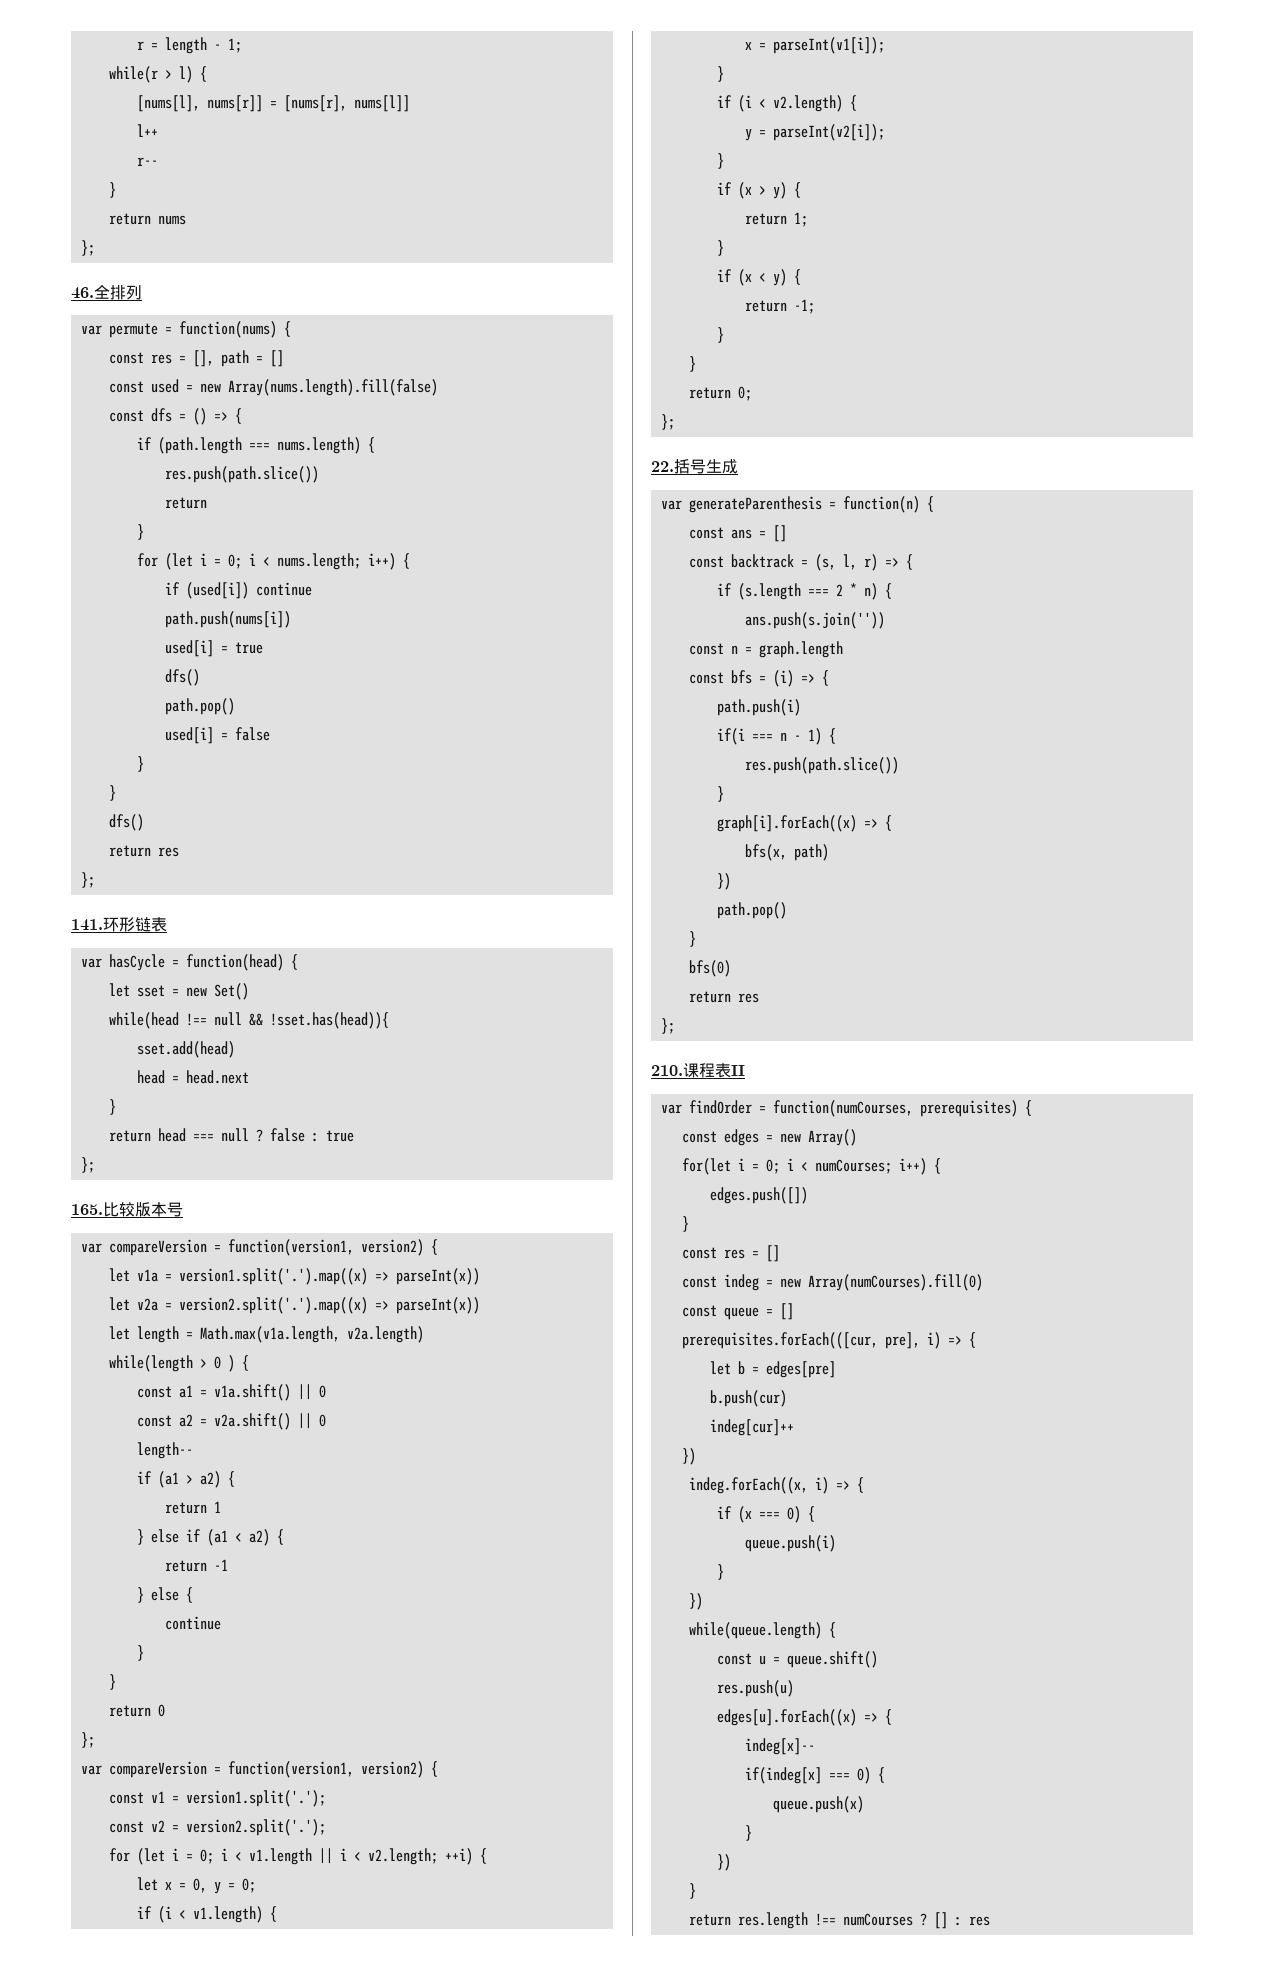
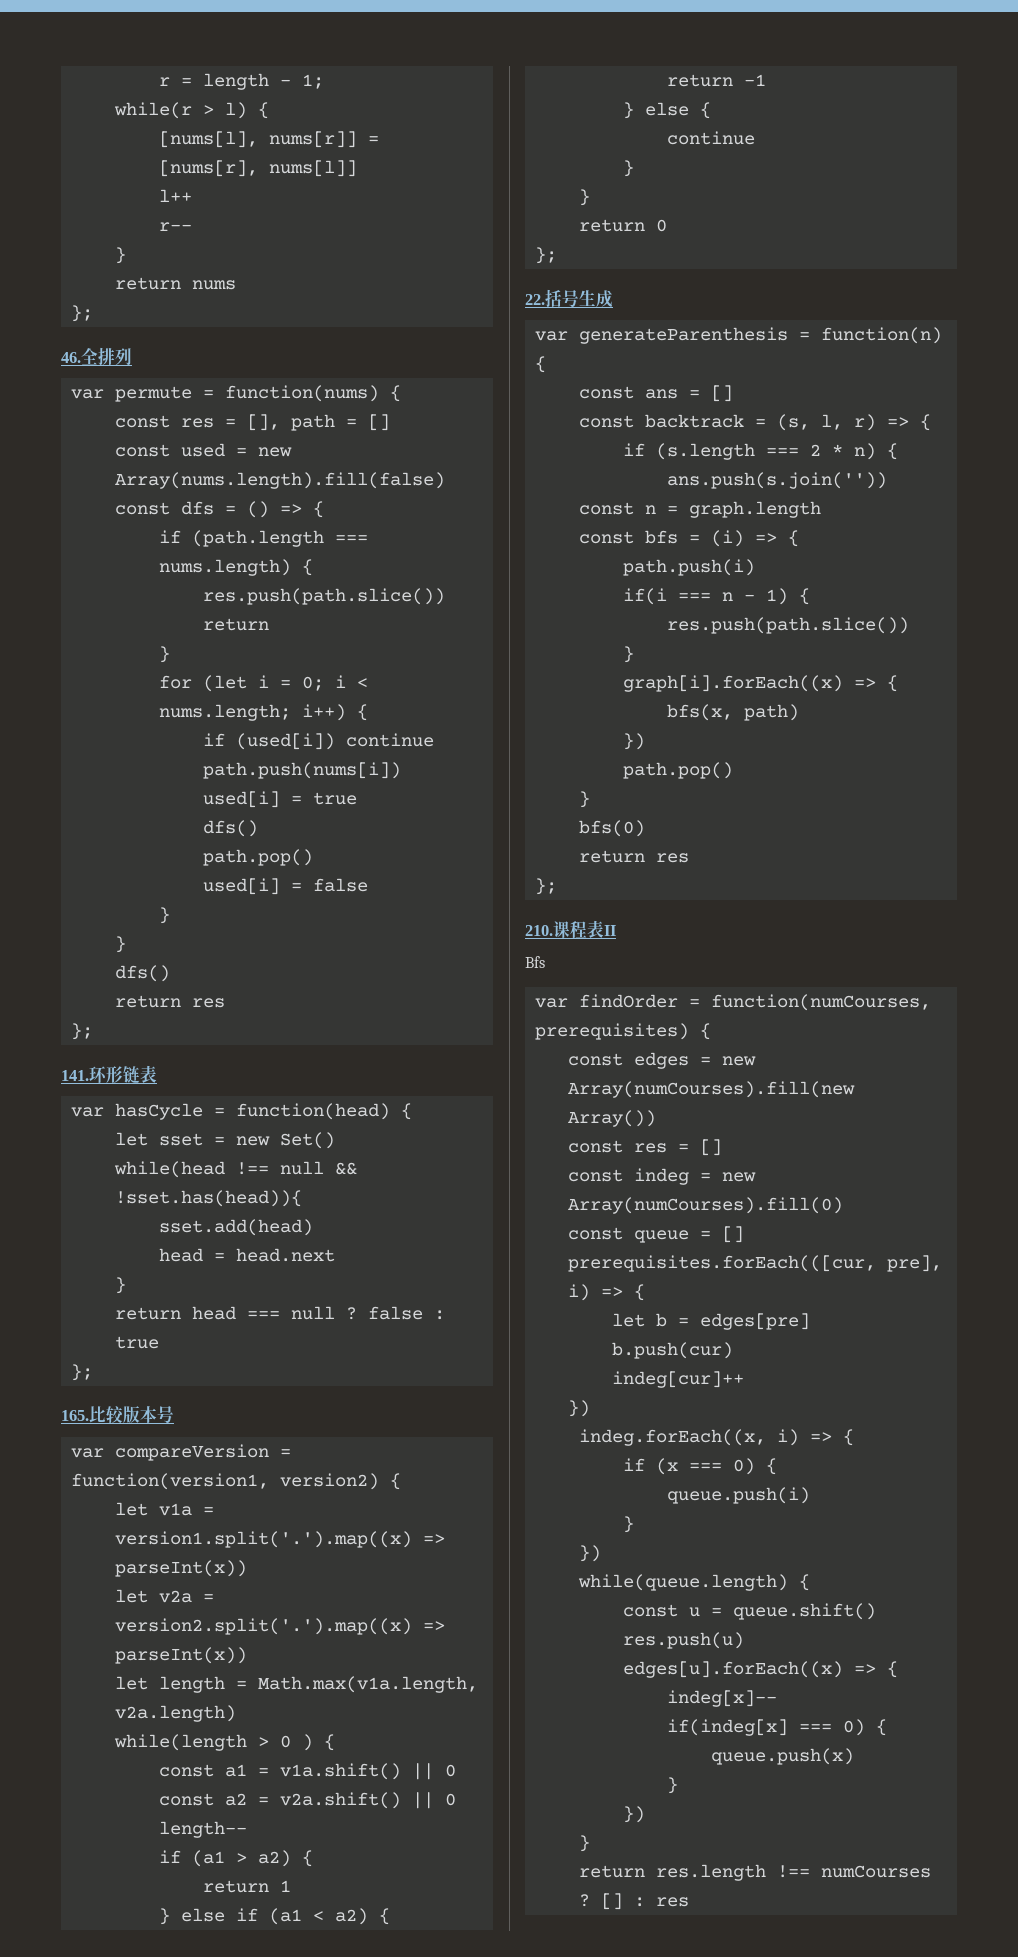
  return 0
- };
- var compareVersion = function(version1, version2) {
- const v1 = version1.split('.');
- const v2 = version2.split('.');
- for (let i = 0; i < v1.length || i < v2.length; ++i) {
- let x = 0, y = 0;
- if (i < v1.length) {
- x = parseInt(v1[i]);
- }
- if (i < v2.length) {
- y = parseInt(v2[i]);
- }
- if (x > y) {
- return 1;
- }
- if (x < y) {
- return -1;
- }
- }
- return 0;
+ Bfs
- const edges = new Array()
- for(let i = 0; i < numCourses; i++) {
- edges.push([])
- }
+ const edges = new Array(numCourses).fill(new Array())

